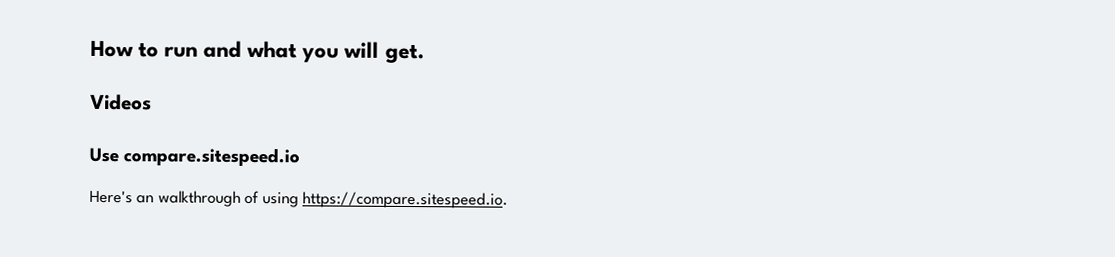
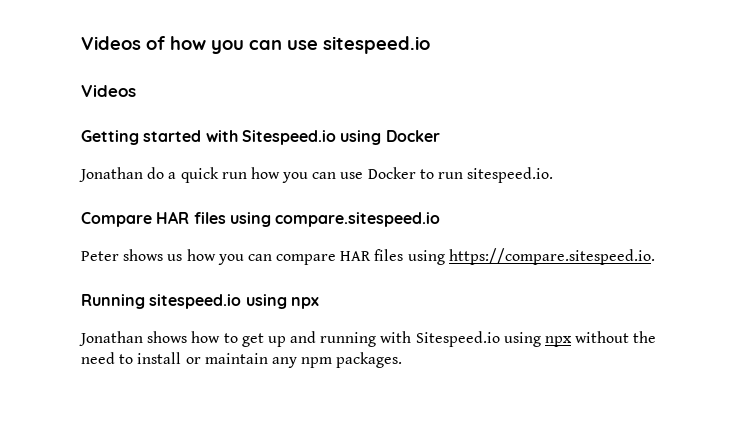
- How to run and what you will get.
+ Videos of how you can use sitespeed.io
  Videos
- Use compare.sitespeed.io
- Here's an walkthrough of using https://compare.sitespeed.io.
+ Getting started with Sitespeed.io using Docker
+ Jonathan do a quick run how you can use Docker to run sitespeed.io.
+ Compare HAR files using compare.sitespeed.io
+ Peter shows us how you can compare HAR files using https://compare.sitespeed.io.
+ Running sitespeed.io using npx
+ Jonathan shows how to get up and running with Sitespeed.io using npx without the need to install or maintain any npm packages.

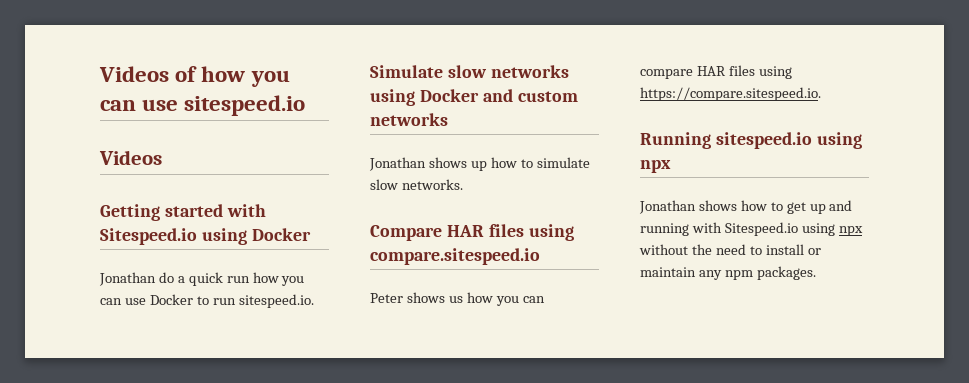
+ Simulate slow networks using Docker and custom networks
+ Jonathan shows up how to simulate slow networks.

